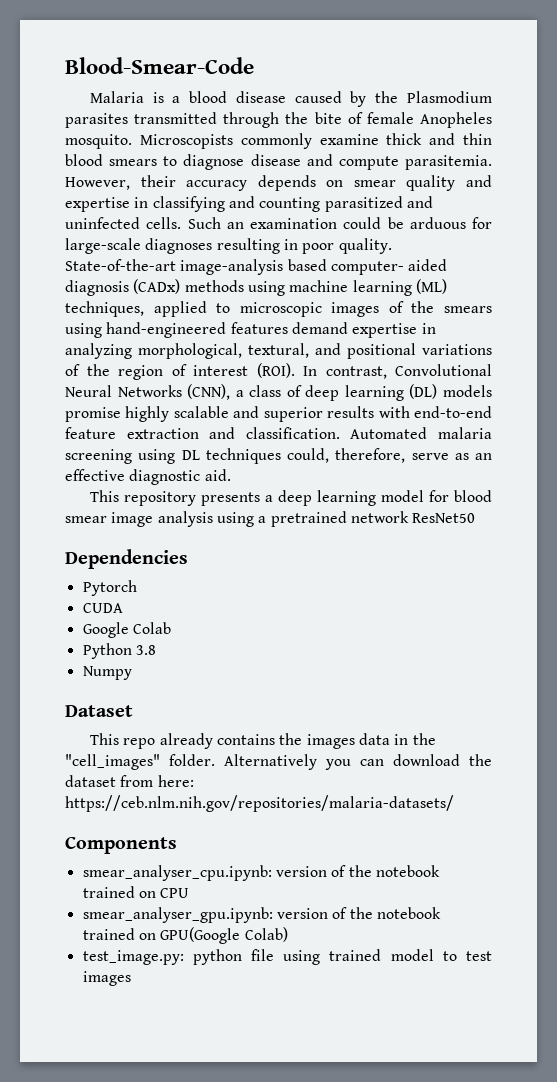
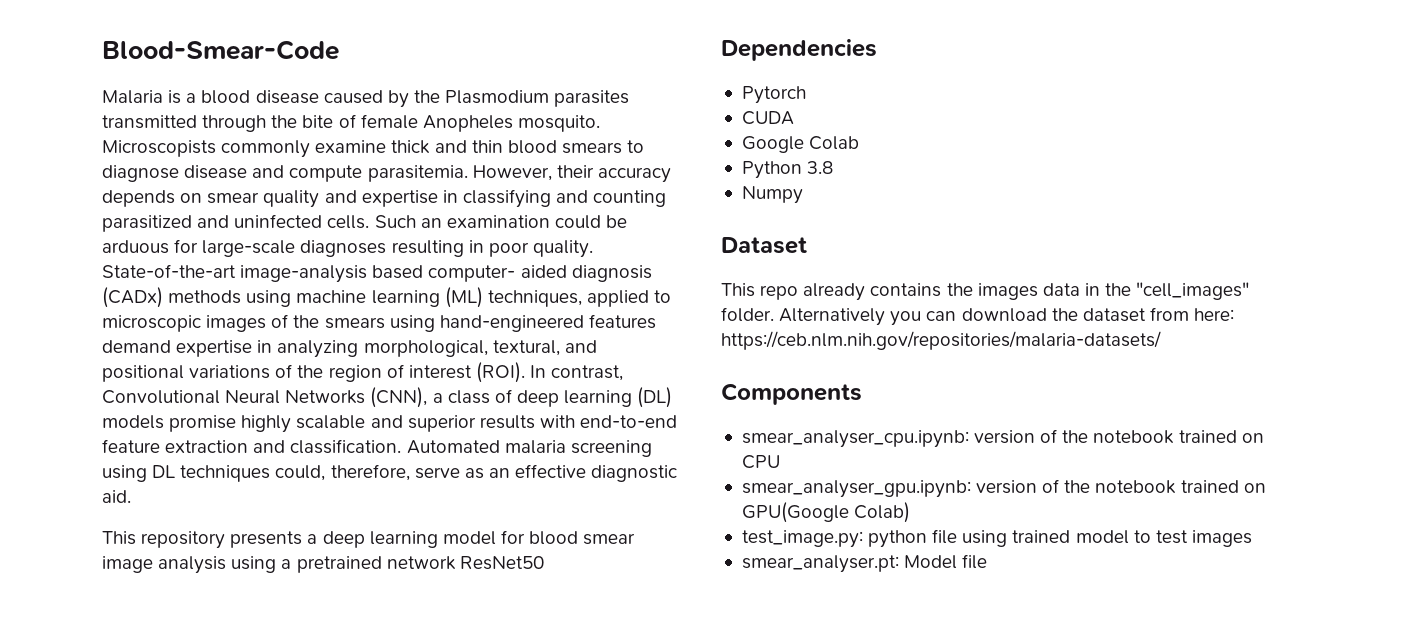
+ smear_analyser.pt: Model file

